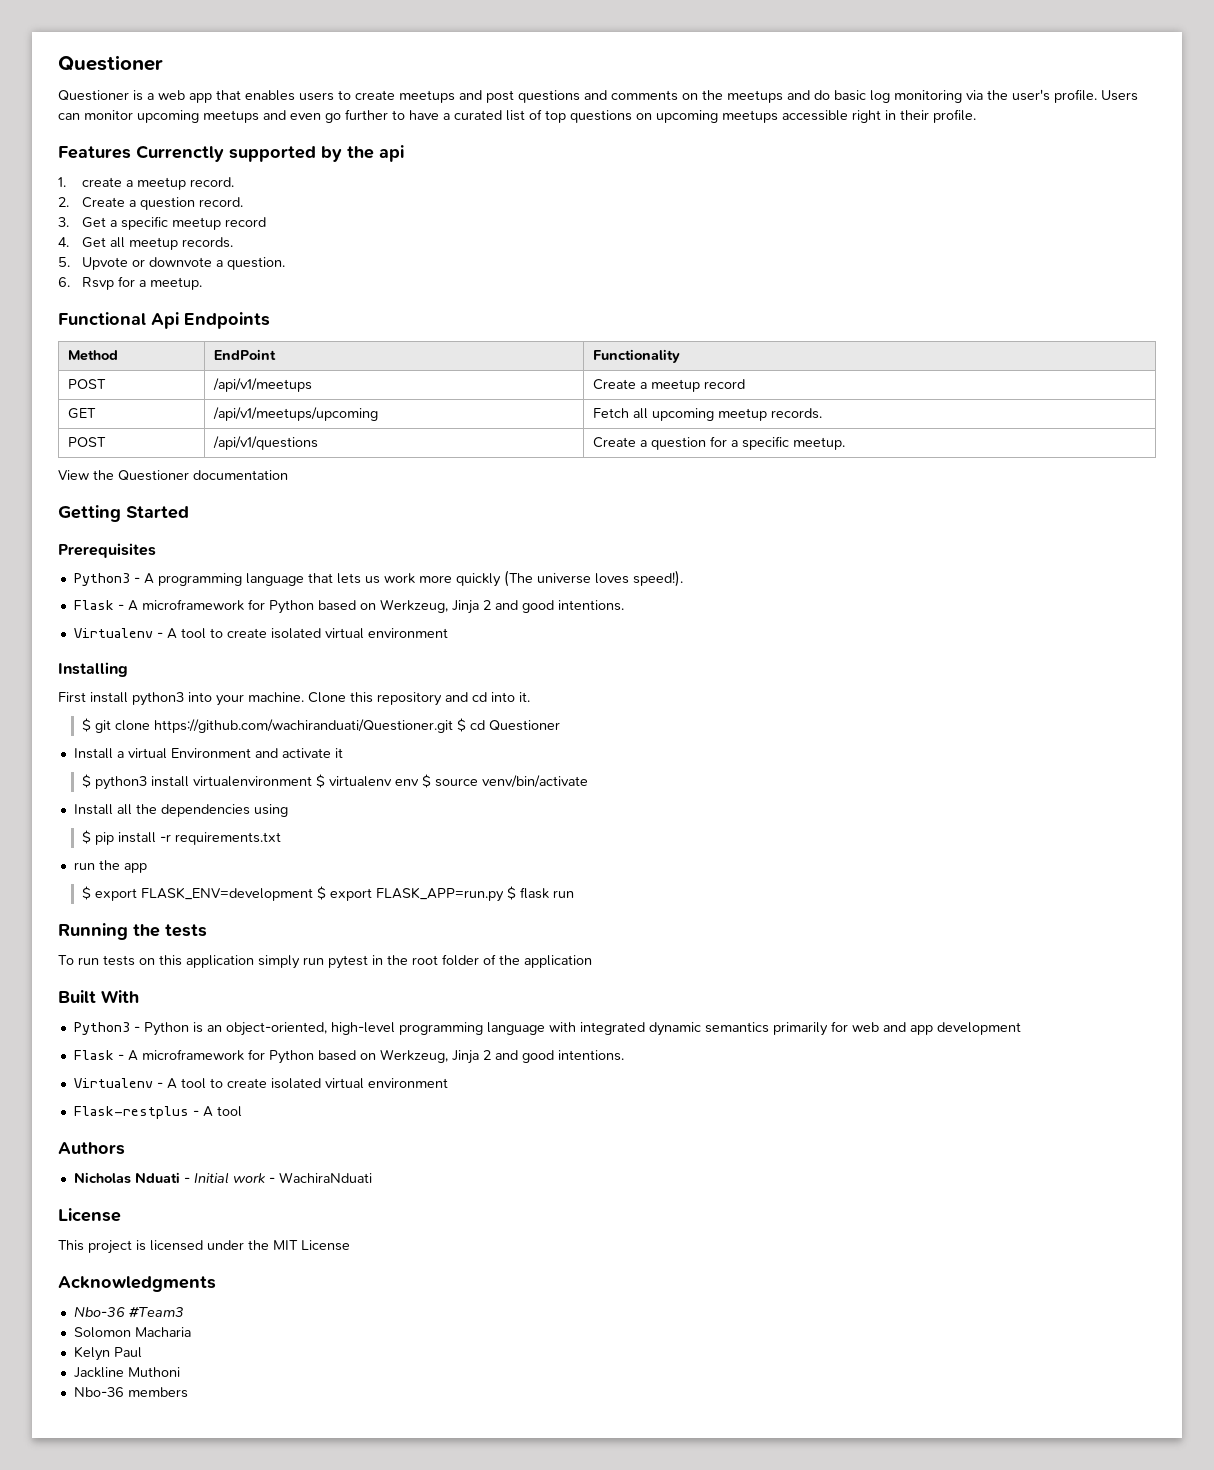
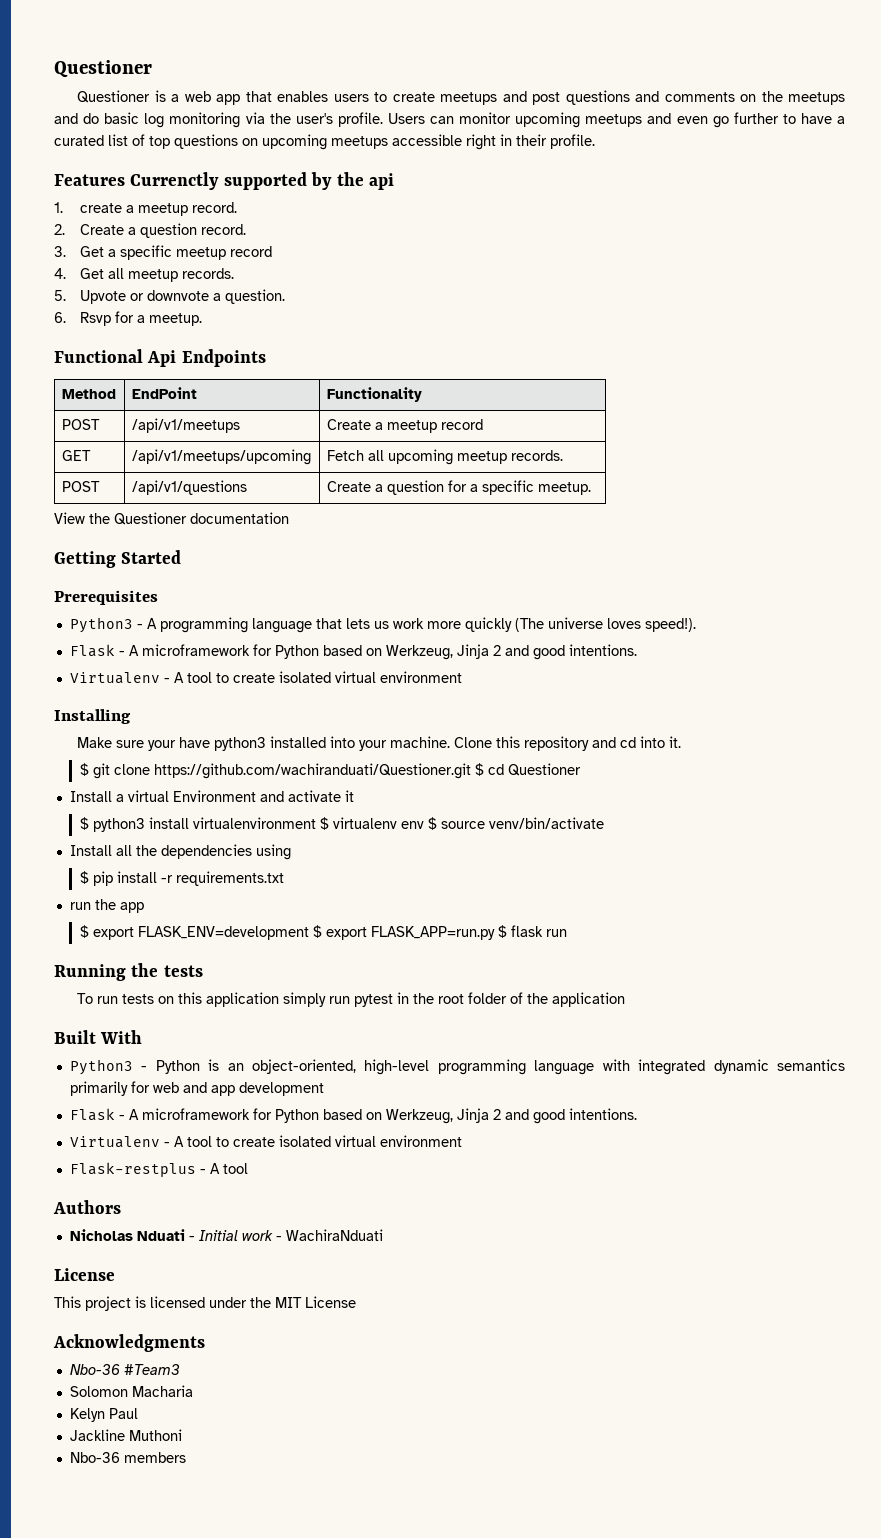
- First install python3 into your machine.
+ Make sure your have python3 installed into your machine.

